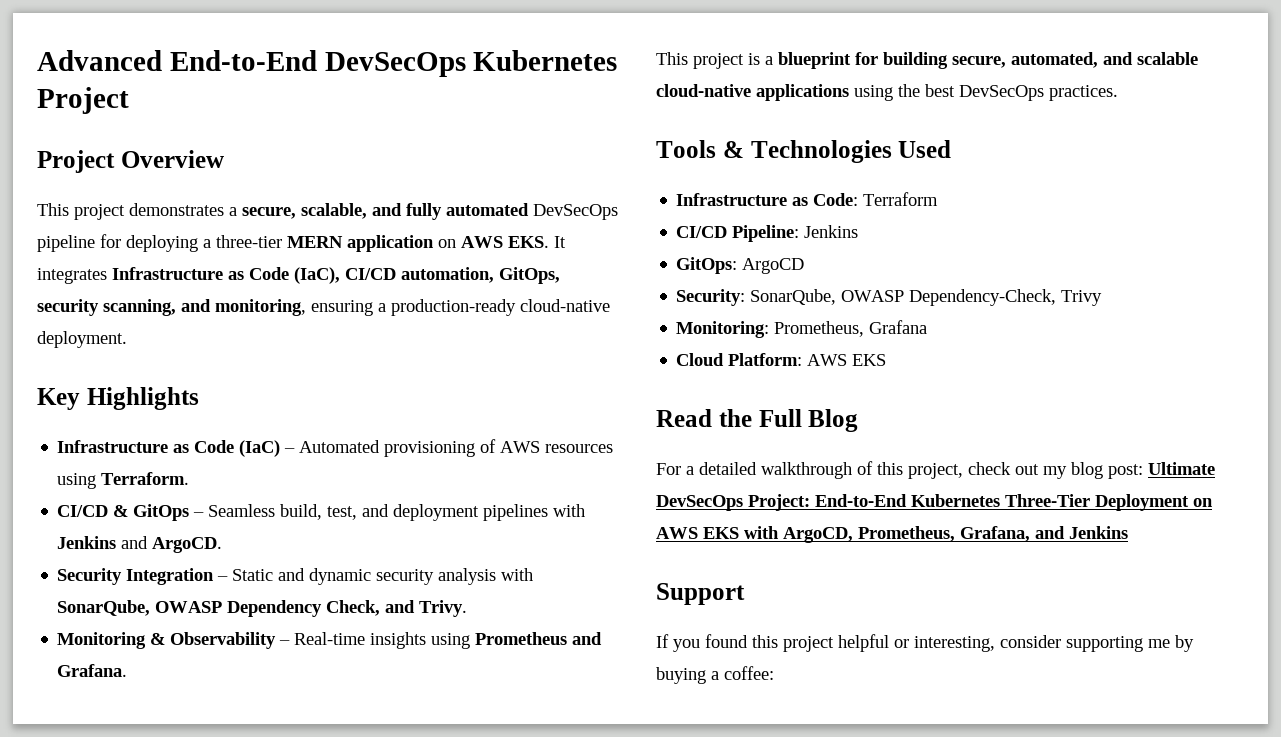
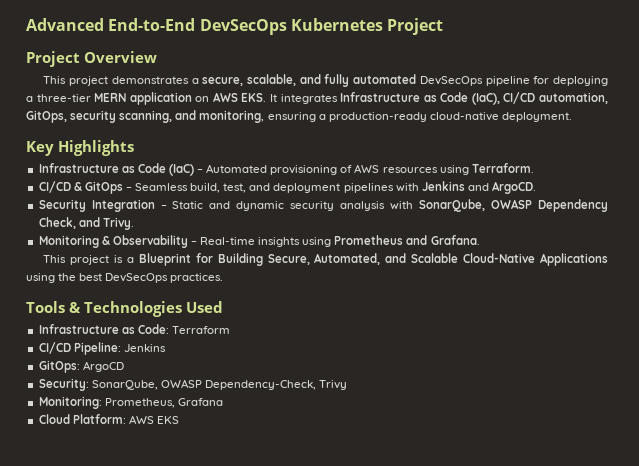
- This project is a blueprint for building secure, automated, and scalable cloud-native applications using the best DevSecOps practices.
+ This project is a Blueprint for Building Secure, Automated, and Scalable Cloud-Native Applications using the best DevSecOps practices.
- Read the Full Blog
- For a detailed walkthrough of this project, check out my blog post: Ultimate DevSecOps Project: End-to-End Kubernetes Three-Tier Deployment on AWS EKS with ArgoCD, Prometheus, Grafana, and Jenkins
- Support
- If you found this project helpful or interesting, consider supporting me by buying a coffee:

